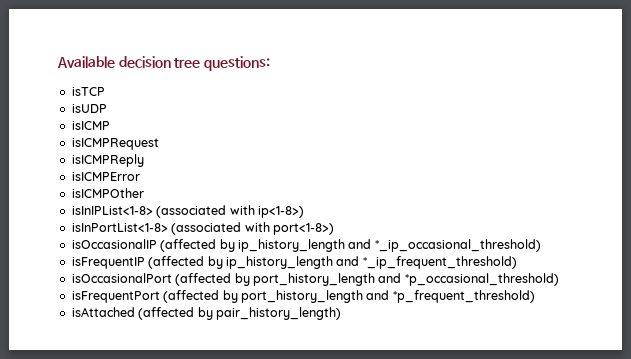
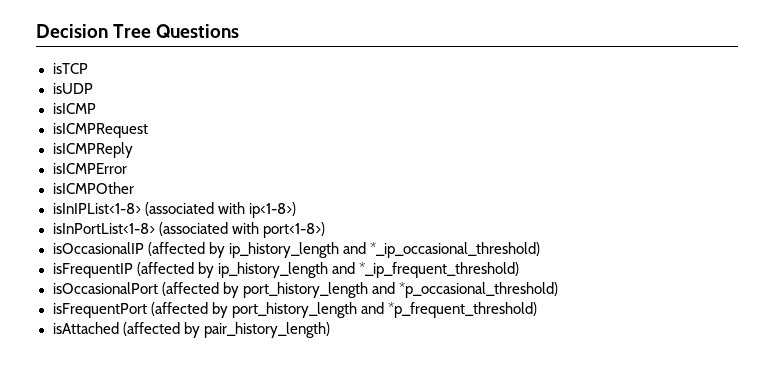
- Available decision tree questions:
+ Decision Tree Questions

